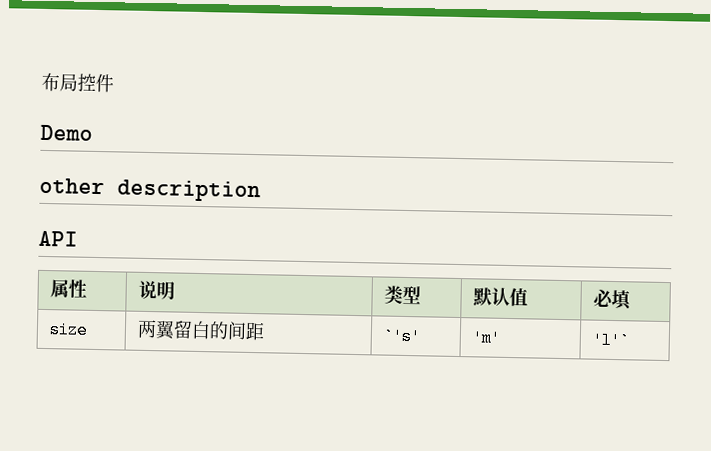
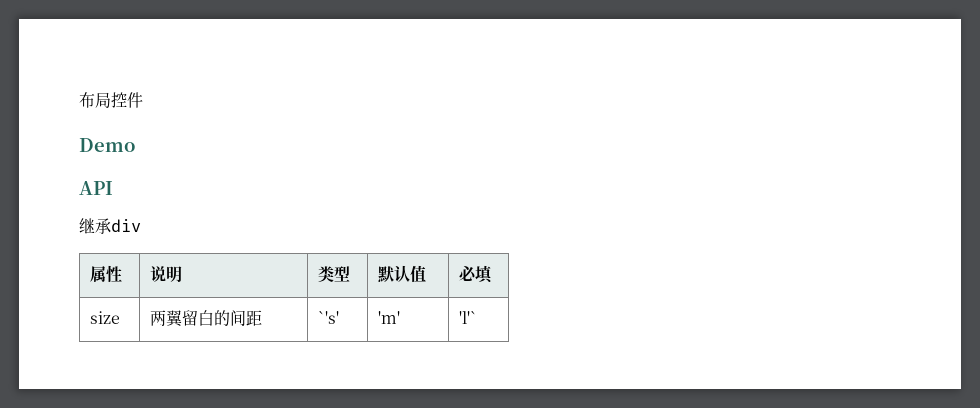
- other description
  API
+ 继承div

